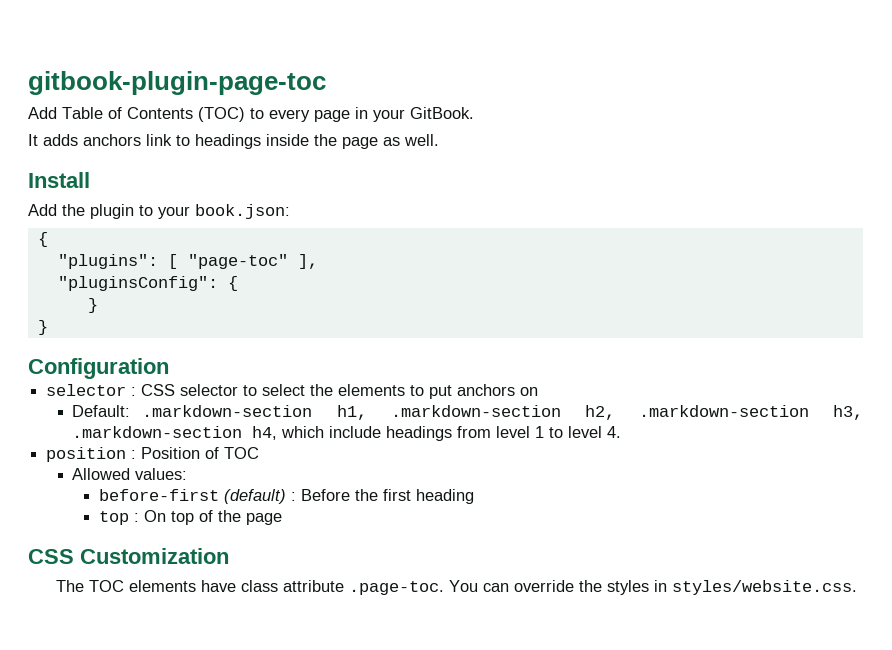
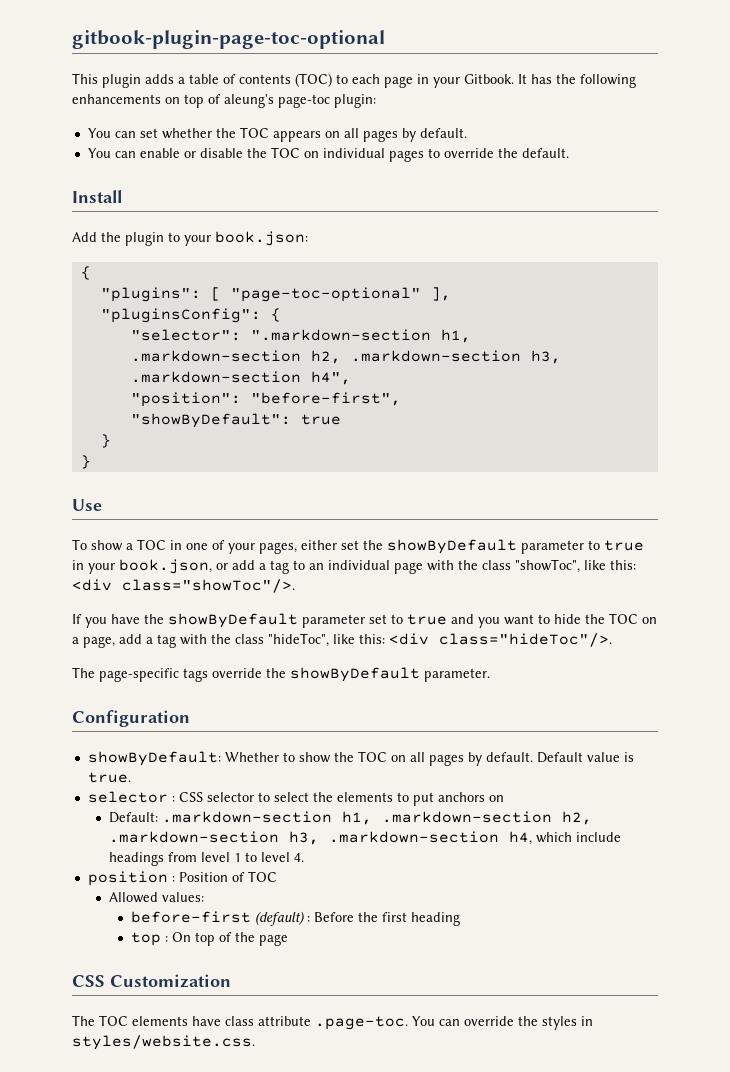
- gitbook-plugin-page-toc
- Add Table of Contents (TOC) to every page in your GitBook.
- It adds anchors link to headings inside the page as well.
+ gitbook-plugin-page-toc-optional
+ This plugin adds a table of contents (TOC) to each page in your Gitbook. It has the following enhancements on top of aleung's page-toc plugin:
+ You can set whether the TOC appears on all pages by default.
+ You can enable or disable the TOC on individual pages to override the default.
- "plugins": [ "page-toc" ],
+ "plugins": [ "page-toc-optional" ],
  "pluginsConfig": {
+ "selector": ".markdown-section h1, .markdown-section h2, .markdown-section h3, .markdown-section h4",
+ "position": "before-first",
+ "showByDefault": true
  }
  }
+ Use
+ To show a TOC in one of your pages, either set the showByDefault parameter to true in your book.json, or add a tag to an individual page with the class "showToc", like this: <div class="showToc"/>.
+ If you have the showByDefault parameter set to true and you want to hide the TOC on a page, add a tag with the class "hideToc", like this: <div class="hideToc"/>.
+ The page-specific tags override the showByDefault parameter.
  Configuration
+ showByDefault: Whether to show the TOC on all pages by default. Default value is true.

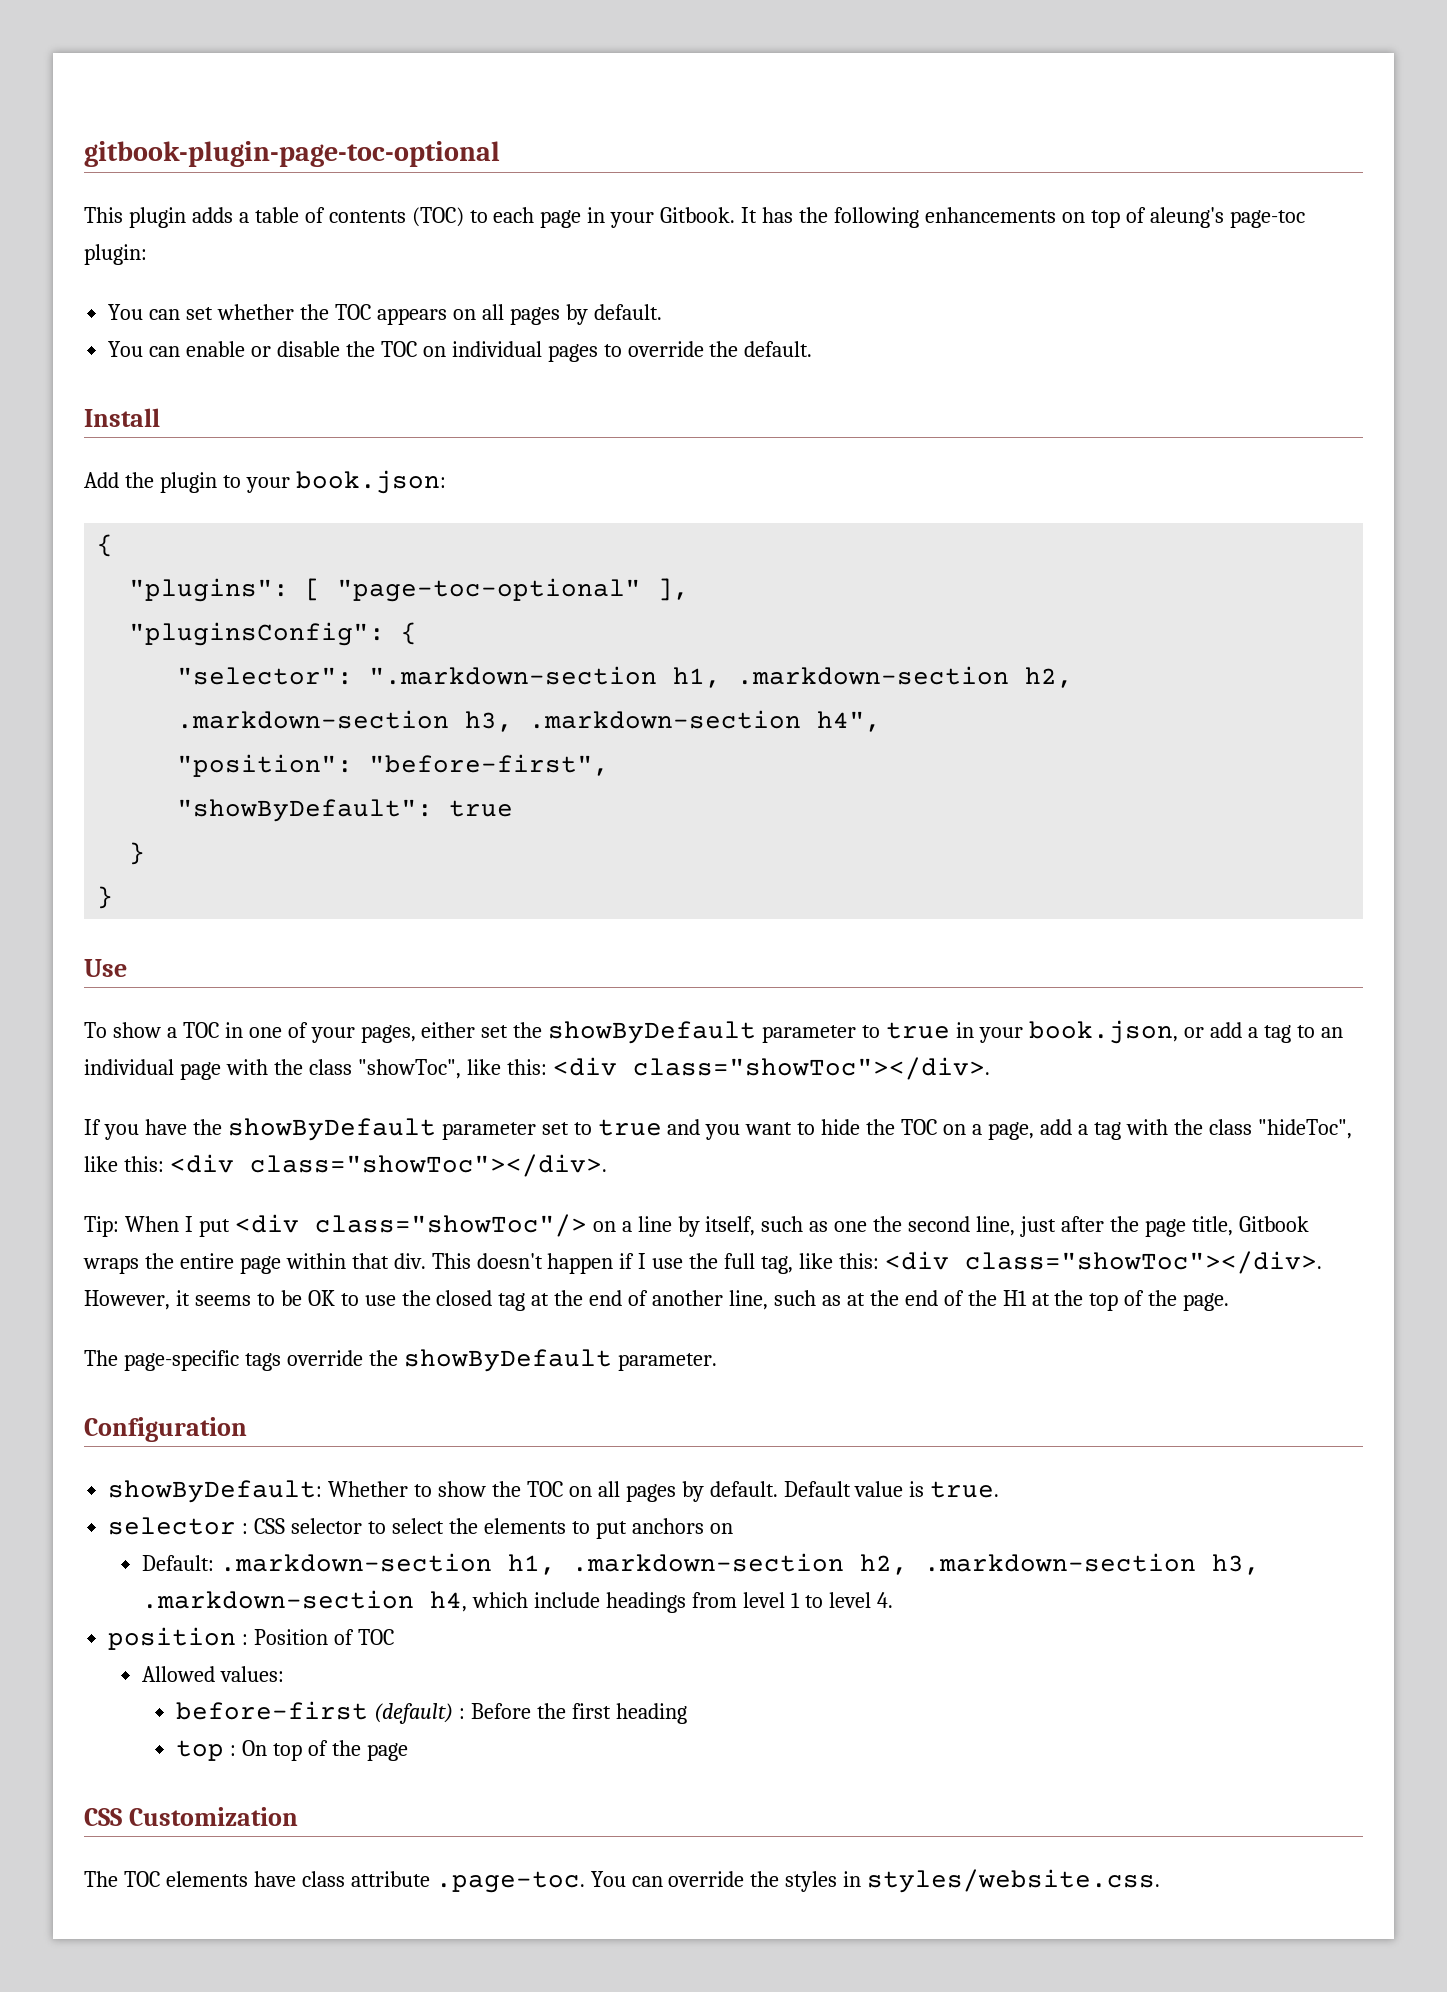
- To show a TOC in one of your pages, either set the showByDefault parameter to true in your book.json, or add a tag to an individual page with the class "showToc", like this: <div class="showToc"/>.
+ To show a TOC in one of your pages, either set the showByDefault parameter to true in your book.json, or add a tag to an individual page with the class "showToc", like this: <div class="showToc"></div>.
- If you have the showByDefault parameter set to true and you want to hide the TOC on a page, add a tag with the class "hideToc", like this: <div class="hideToc"/>.
+ If you have the showByDefault parameter set to true and you want to hide the TOC on a page, add a tag with the class "hideToc", like this: <div class="showToc"></div>.
+ Tip: When I put <div class="showToc"/> on a line by itself, such as one the second line, just after the page title, Gitbook wraps the entire page within that div. This doesn't happen if I use the full tag, like this: <div class="showToc"></div>. However, it seems to be OK to use the closed tag at the end of another line, such as at the end of the H1 at the top of the page.

